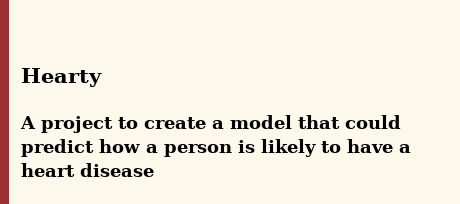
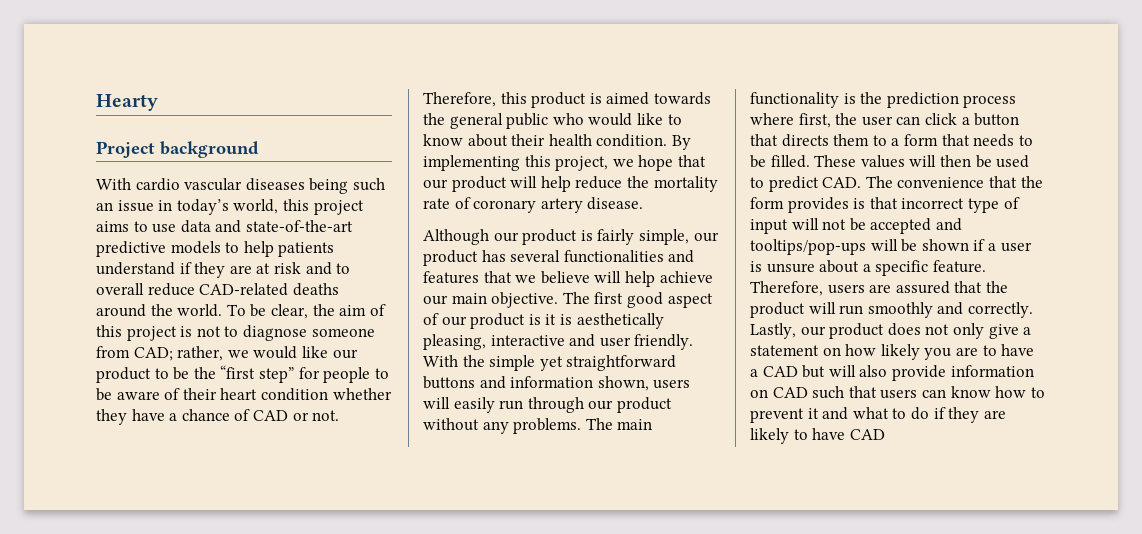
- A project to create a model that could predict how a person is likely to have a heart disease
+ Project background
+ With cardio vascular diseases being such an issue in today’s world, this project aims to use data and state-of-the-art predictive models to help patients understand if they are at risk and to overall reduce CAD-related deaths around the world. To be clear, the aim of this project is not to diagnose someone from CAD; rather, we would like our product to be the “first step” for people to be aware of their heart condition whether they have a chance of CAD or not. Therefore, this product is aimed towards the general public who would like to know about their health condition. By implementing this project, we hope that our product will help reduce the mortality rate of coronary artery disease.
+ Although our product is fairly simple, our product has several functionalities and features that we believe will help achieve our main objective. The first good aspect of our product is it is aesthetically pleasing, interactive and user friendly. With the simple yet straightforward buttons and information shown, users will easily run through our product without any problems. The main functionality is the prediction process where first, the user can click a button that directs them to a form that needs to be filled. These values will then be used to predict CAD. The convenience that the form provides is that incorrect type of input will not be accepted and tooltips/pop-ups will be shown if a user is unsure about a specific feature. Therefore, users are assured that the product will run smoothly and correctly. Lastly, our product does not only give a statement on how likely you are to have a CAD but will also provide information on CAD such that users can know how to prevent it and what to do if they are likely to have CAD

